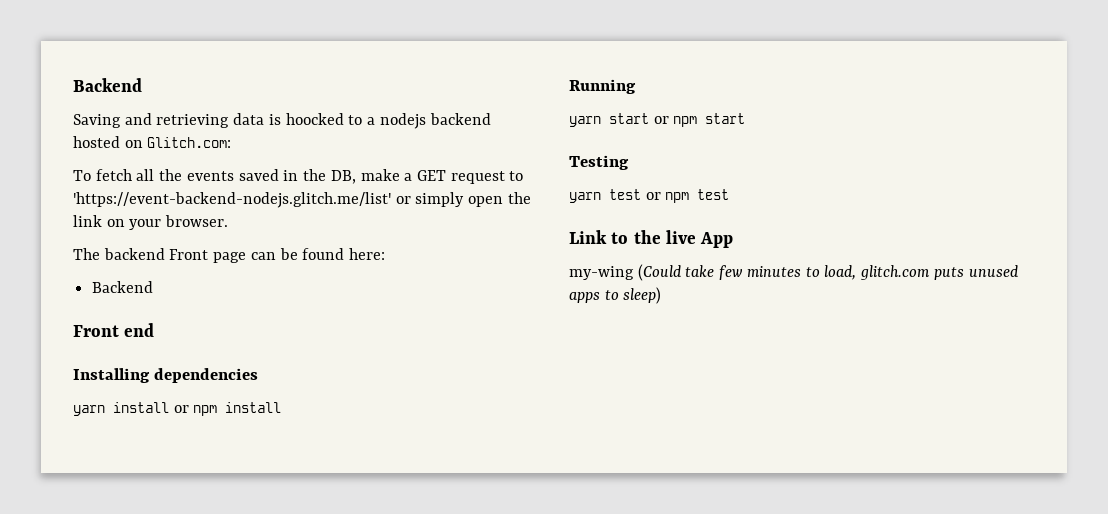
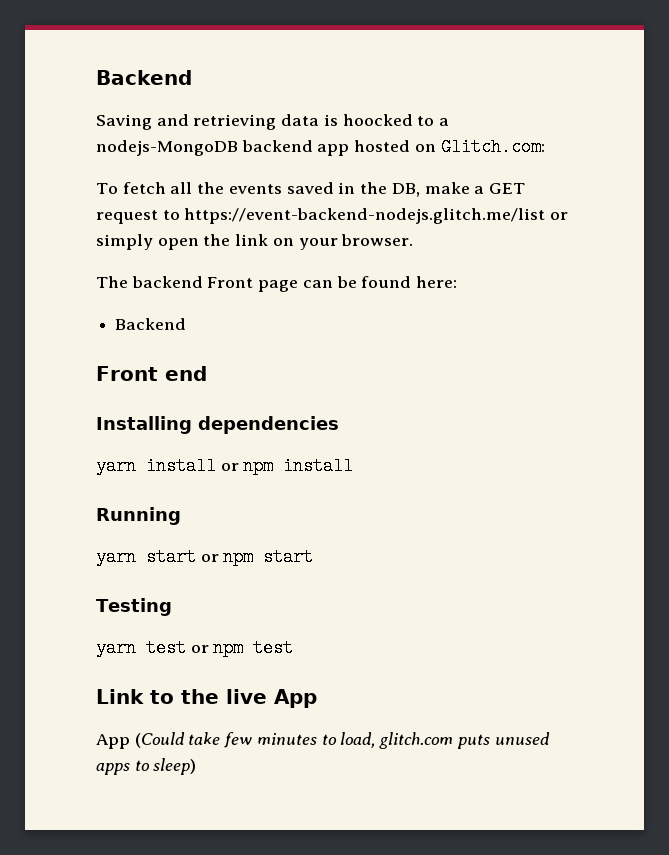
- Saving and retrieving data is hoocked to a nodejs backend hosted on Glitch.com:
+ Saving and retrieving data is hoocked to a nodejs-MongoDB backend app hosted on Glitch.com:
- To fetch all the events saved in the DB, make a GET request to 'https://event-backend-nodejs.glitch.me/list' or simply open the link on your browser.
+ To fetch all the events saved in the DB, make a GET request to https://event-backend-nodejs.glitch.me/list or simply open the link on your browser.
- my-wing (Could take few minutes to load, glitch.com puts unused apps to sleep)
+ App (Could take few minutes to load, glitch.com puts unused apps to sleep)

